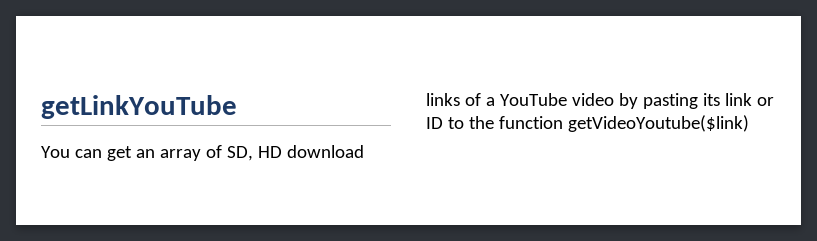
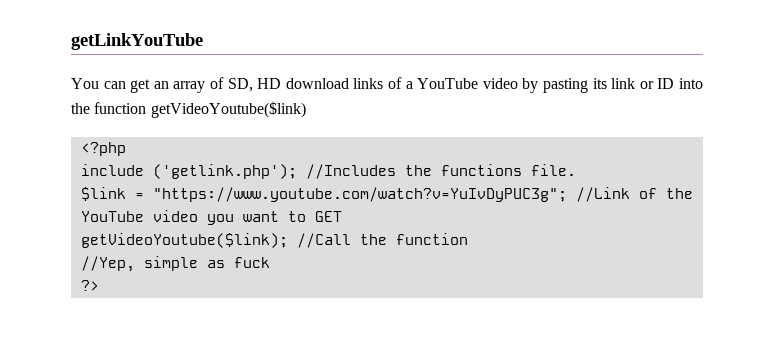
- You can get an array of SD, HD download links of a YouTube video by pasting its link or ID to the function getVideoYoutube($link)
+ You can get an array of SD, HD download links of a YouTube video by pasting its link or ID into the function getVideoYoutube($link)
+ <?php
+ include ('getlink.php'); //Includes the functions file.
+ $link = "https://www.youtube.com/watch?v=YuIvDyPUC3g"; //Link of the YouTube video you want to GET
+ getVideoYoutube($link); //Call the function
+ //Yep, simple as fuck
+ ?>

